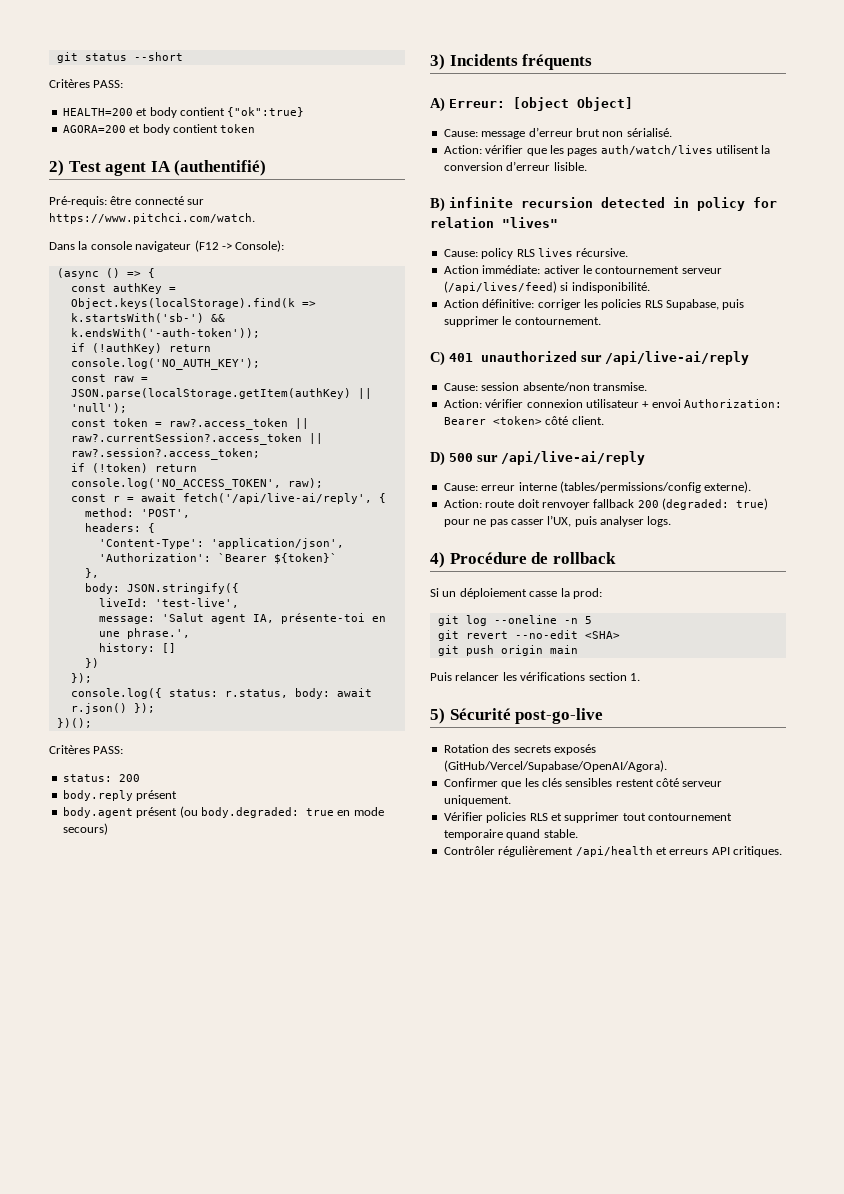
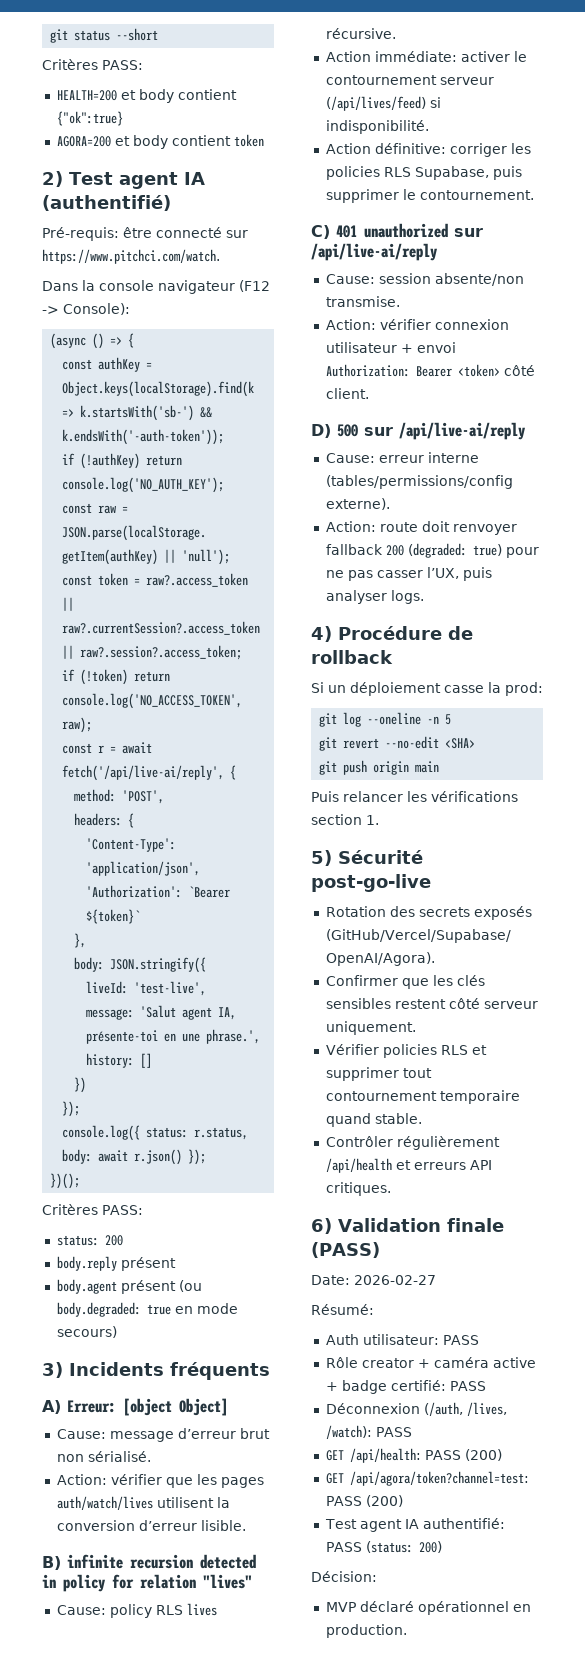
+ 6) Validation finale (PASS)
+ Date: 2026-02-27
+ Résumé:
+ Auth utilisateur: PASS
+ Rôle creator + caméra active + badge certifié: PASS
+ Déconnexion (/auth, /lives, /watch): PASS
+ GET /api/health: PASS (200)
+ GET /api/agora/token?channel=test: PASS (200)
+ Test agent IA authentifié: PASS (status: 200)
+ Décision:
+ MVP déclaré opérationnel en production.

